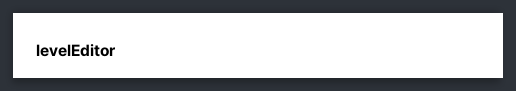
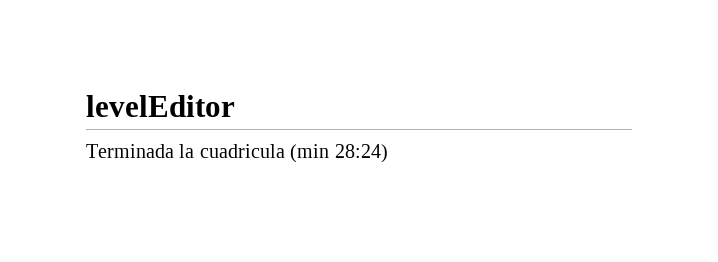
+ Terminada la cuadricula (min 28:24)

